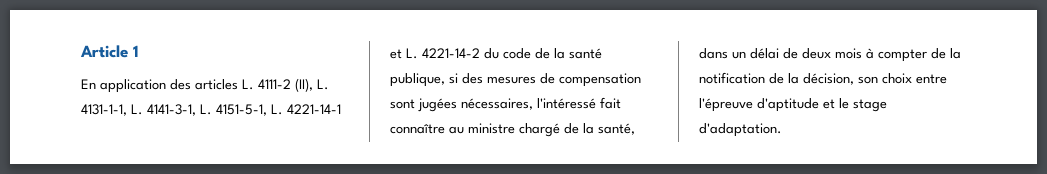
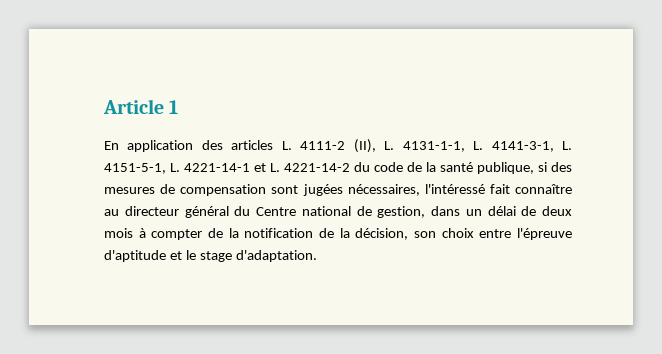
- En application des articles L. 4111-2 (II), L. 4131-1-1, L. 4141-3-1, L. 4151-5-1, L. 4221-14-1 et L. 4221-14-2 du code de la santé publique, si des mesures de compensation sont jugées nécessaires, l'intéressé fait connaître au ministre chargé de la santé, dans un délai de deux mois à compter de la notification de la décision, son choix entre l'épreuve d'aptitude et le stage d'adaptation.
+ En application des articles L. 4111-2 (II), L. 4131-1-1, L. 4141-3-1, L. 4151-5-1, L. 4221-14-1 et L. 4221-14-2 du code de la santé publique, si des mesures de compensation sont jugées nécessaires, l'intéressé fait connaître au directeur général du Centre national de gestion, dans un délai de deux mois à compter de la notification de la décision, son choix entre l'épreuve d'aptitude et le stage d'adaptation.

